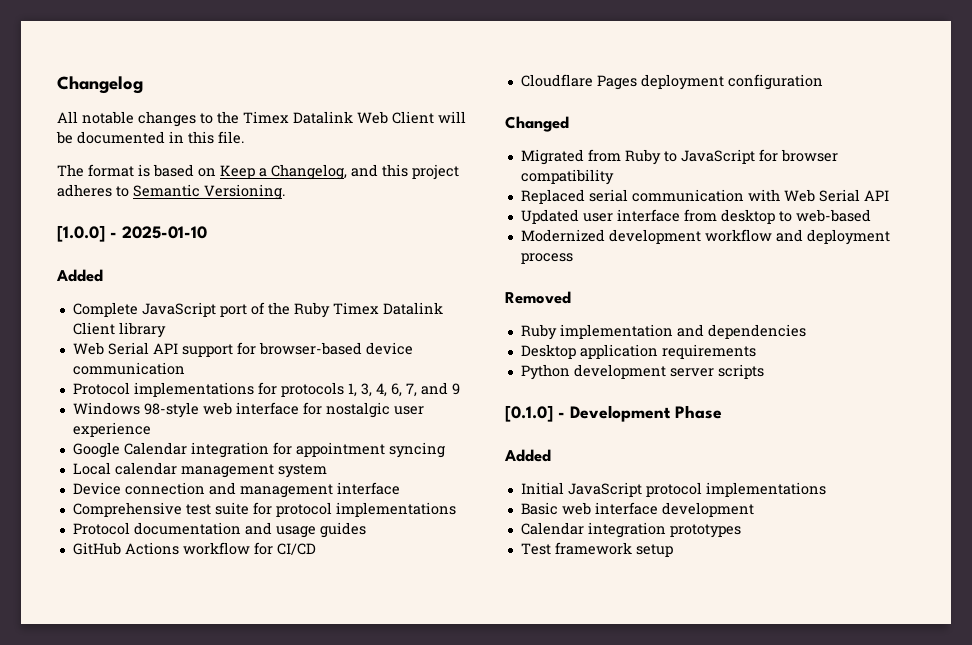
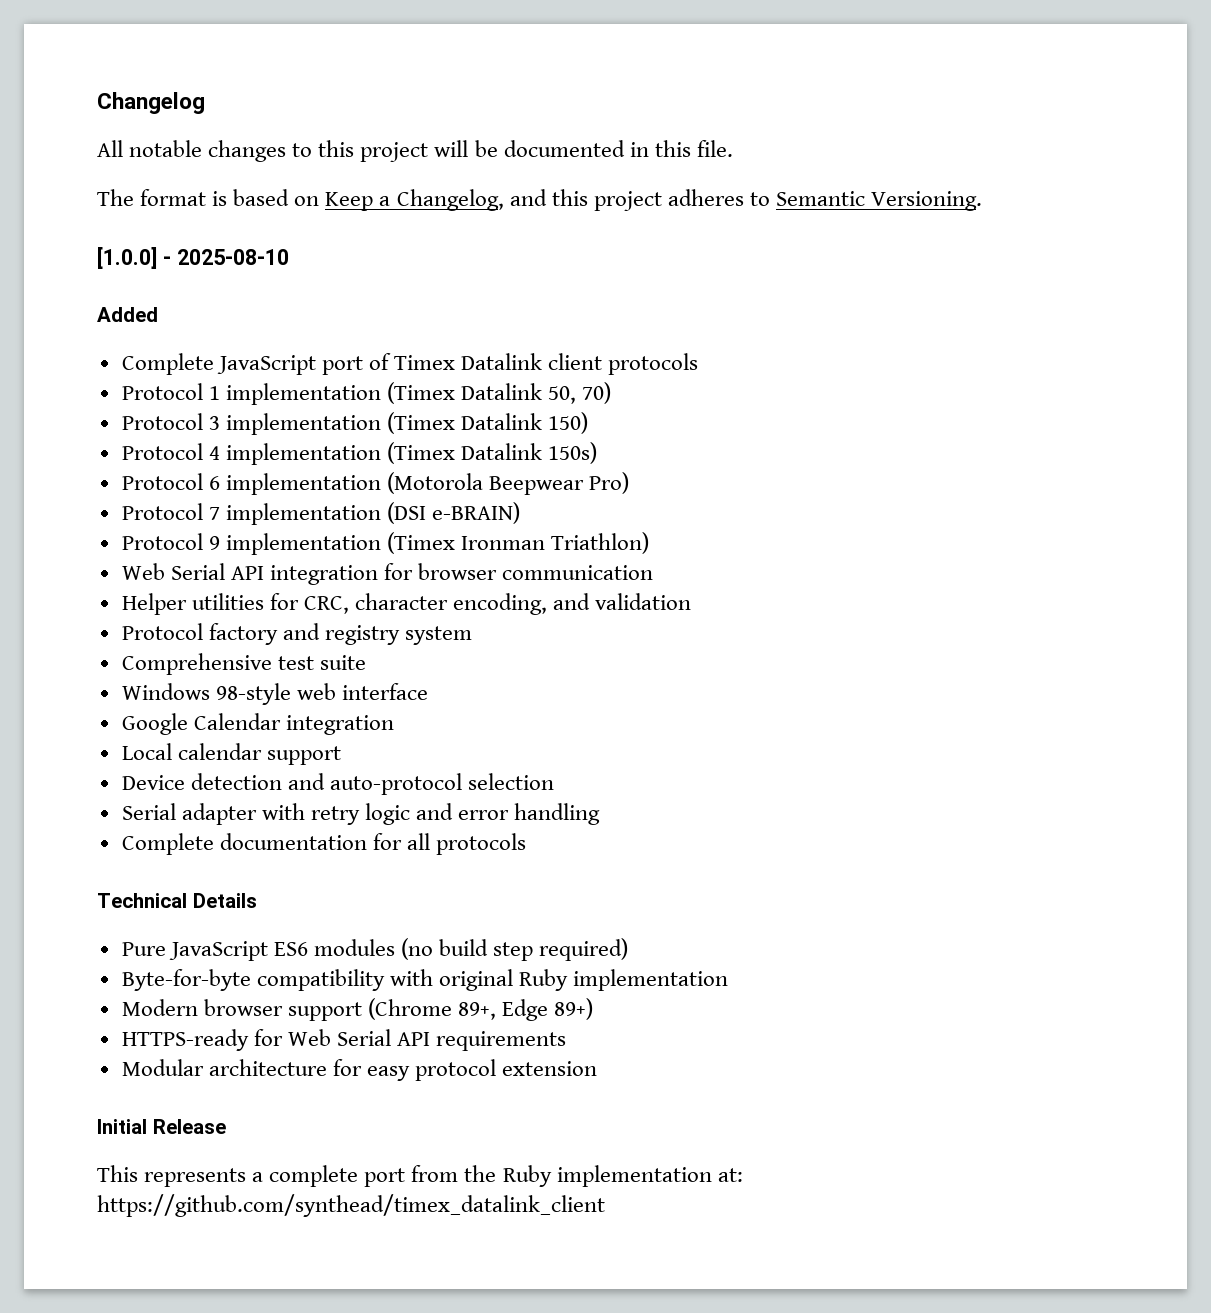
- All notable changes to the Timex Datalink Web Client will be documented in this file.
+ All notable changes to this project will be documented in this file.
- [1.0.0] - 2025-01-10
+ [1.0.0] - 2025-08-10
- Complete JavaScript port of the Ruby Timex Datalink Client library
- Web Serial API support for browser-based device communication
- Protocol implementations for protocols 1, 3, 4, 6, 7, and 9
+ Complete JavaScript port of Timex Datalink client protocols
+ Protocol 1 implementation (Timex Datalink 50, 70)
+ Protocol 3 implementation (Timex Datalink 150)
+ Protocol 4 implementation (Timex Datalink 150s)
+ Protocol 6 implementation (Motorola Beepwear Pro)
+ Protocol 7 implementation (DSI e-BRAIN)
+ Protocol 9 implementation (Timex Ironman Triathlon)
+ Web Serial API integration for browser communication
+ Helper utilities for CRC, character encoding, and validation
+ Protocol factory and registry system
+ Comprehensive test suite
- Windows 98-style web interface for nostalgic user experience
+ Windows 98-style web interface
- Google Calendar integration for appointment syncing
+ Google Calendar integration
- Local calendar management system
+ Local calendar support
- Device connection and management interface
- Comprehensive test suite for protocol implementations
- Protocol documentation and usage guides
- GitHub Actions workflow for CI/CD
- Cloudflare Pages deployment configuration
- Changed
- Migrated from Ruby to JavaScript for browser compatibility
- Replaced serial communication with Web Serial API
- Updated user interface from desktop to web-based
- Modernized development workflow and deployment process
- Removed
- Ruby implementation and dependencies
- Desktop application requirements
- Python development server scripts
- [0.1.0] - Development Phase
- Added
- Initial JavaScript protocol implementations
- Basic web interface development
- Calendar integration prototypes
- Test framework setup
+ Device detection and auto-protocol selection
+ Serial adapter with retry logic and error handling
+ Complete documentation for all protocols
+ Technical Details
+ Pure JavaScript ES6 modules (no build step required)
+ Byte-for-byte compatibility with original Ruby implementation
+ Modern browser support (Chrome 89+, Edge 89+)
+ HTTPS-ready for Web Serial API requirements
+ Modular architecture for easy protocol extension
+ Initial Release
+ This represents a complete port from the Ruby implementation at: https://github.com/synthead/timex_datalink_client

